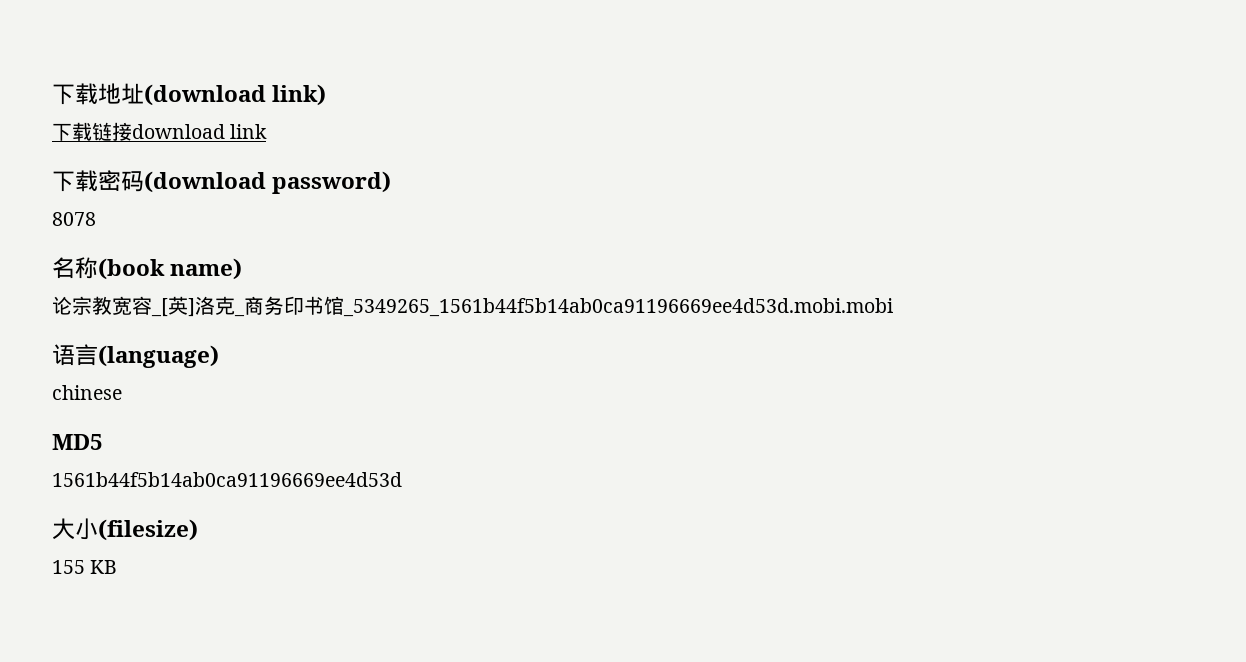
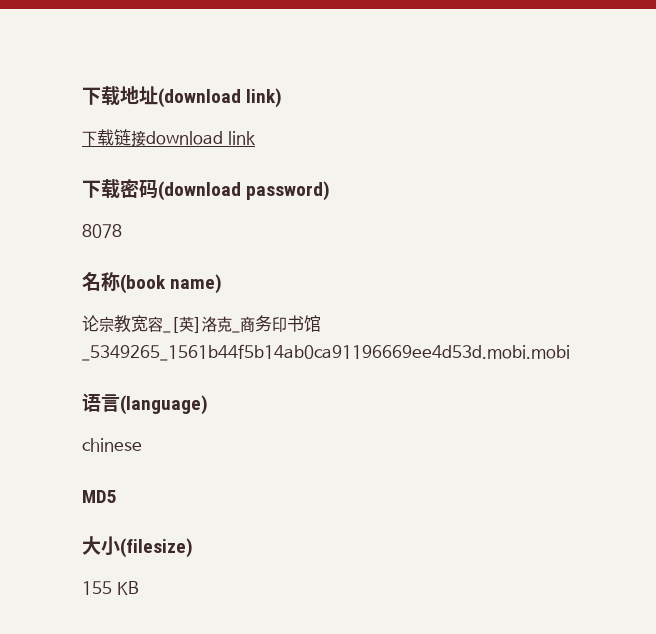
- 1561b44f5b14ab0ca91196669ee4d53d

